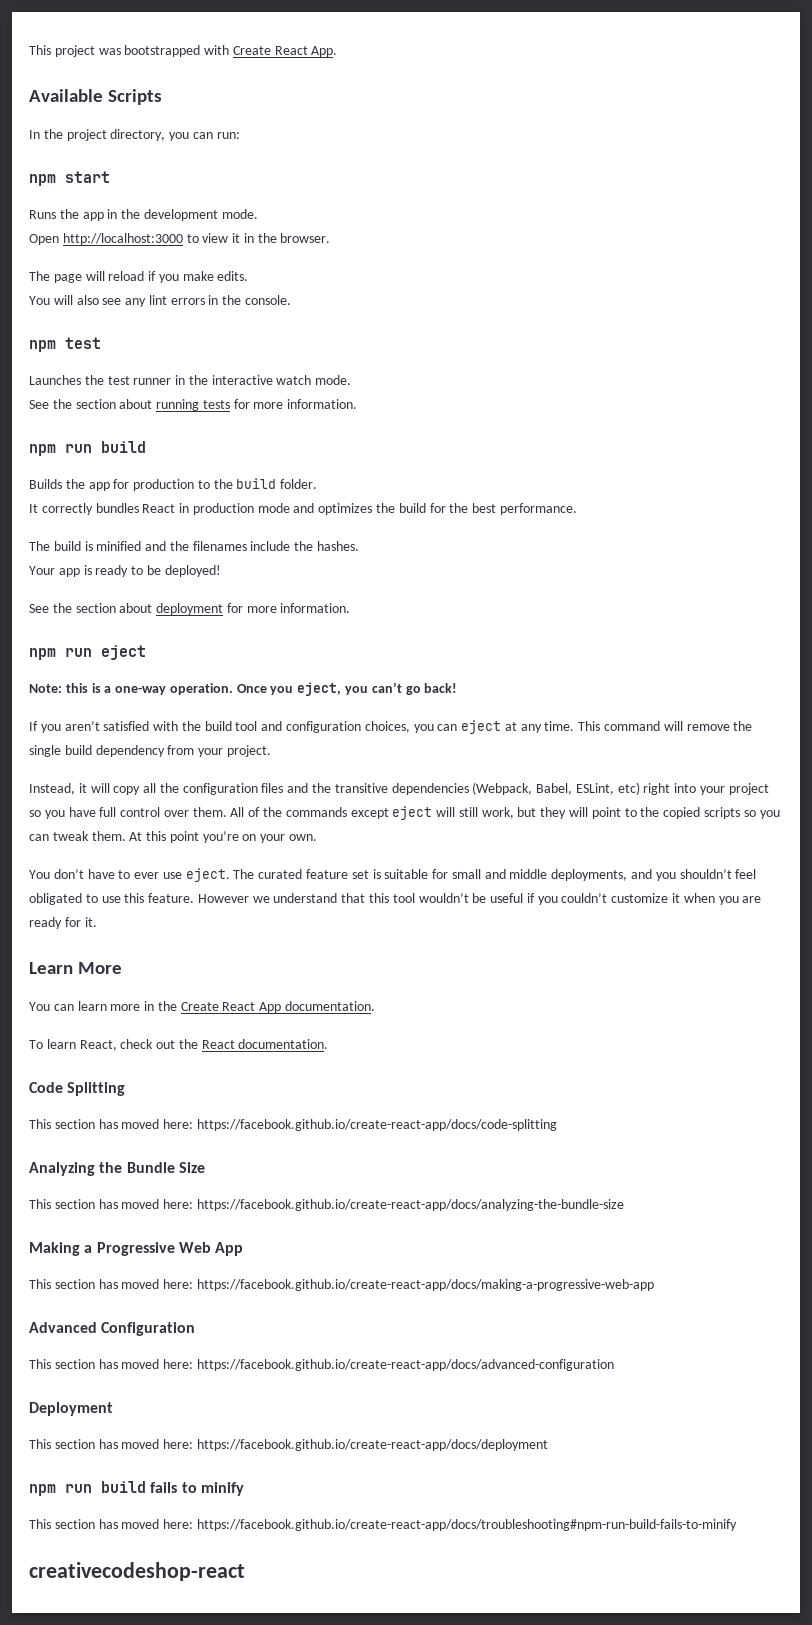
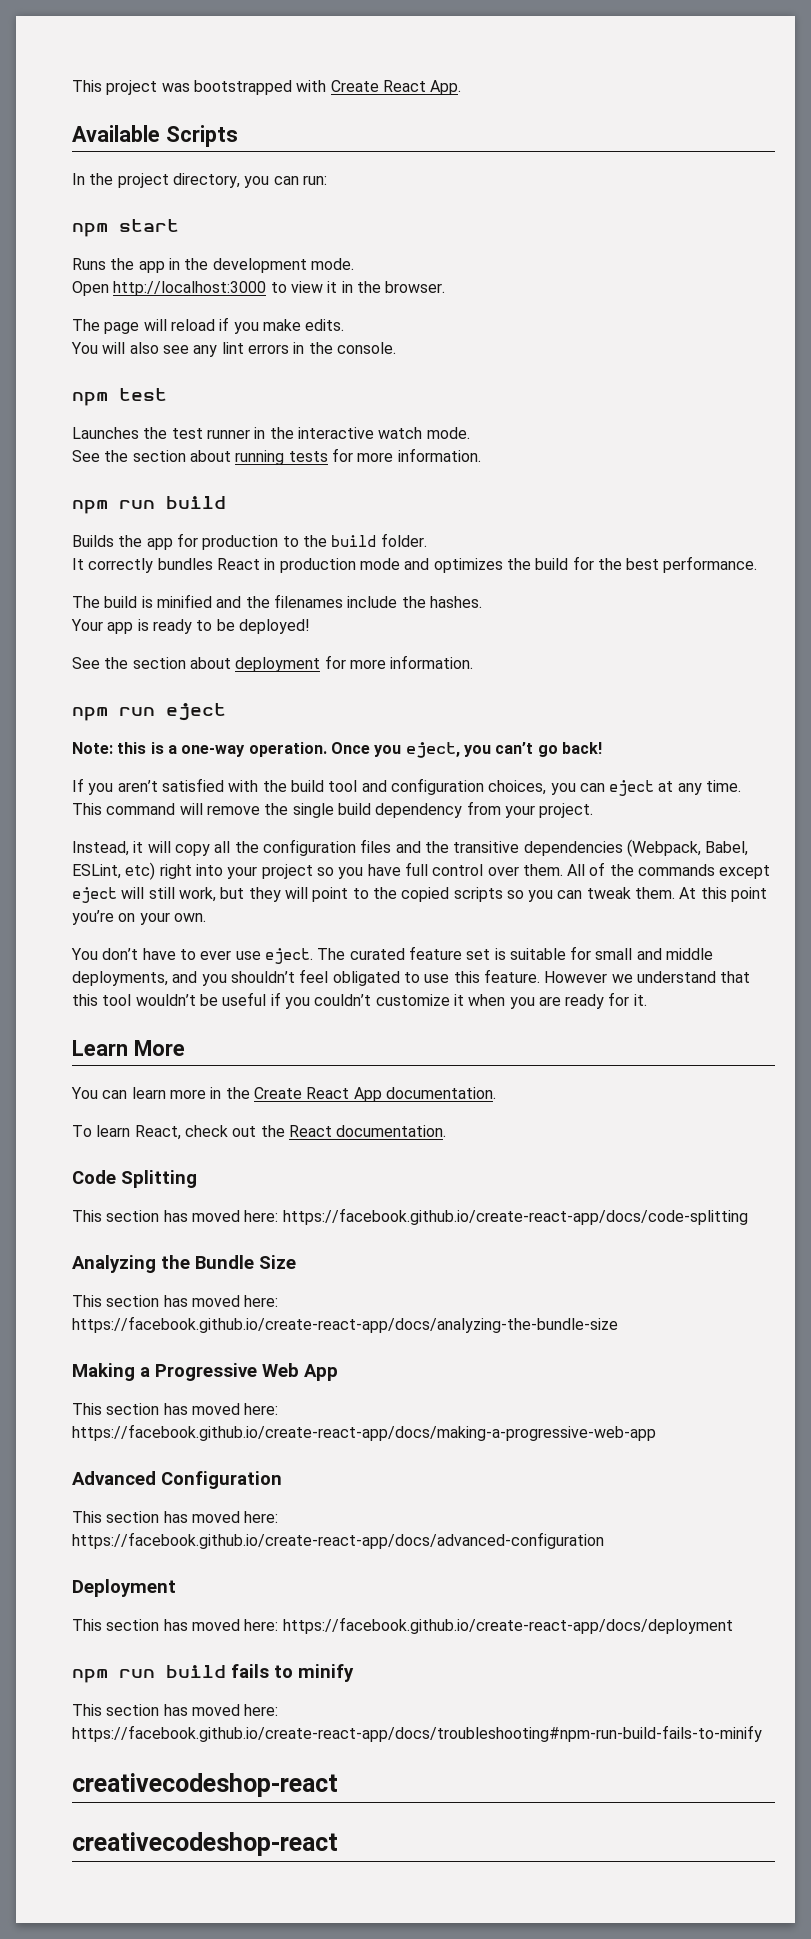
  This section has moved here: https://facebook.github.io/create-react-app/docs/troubleshooting#npm-run-build-fails-to-minify
+ creativecodeshop-react

